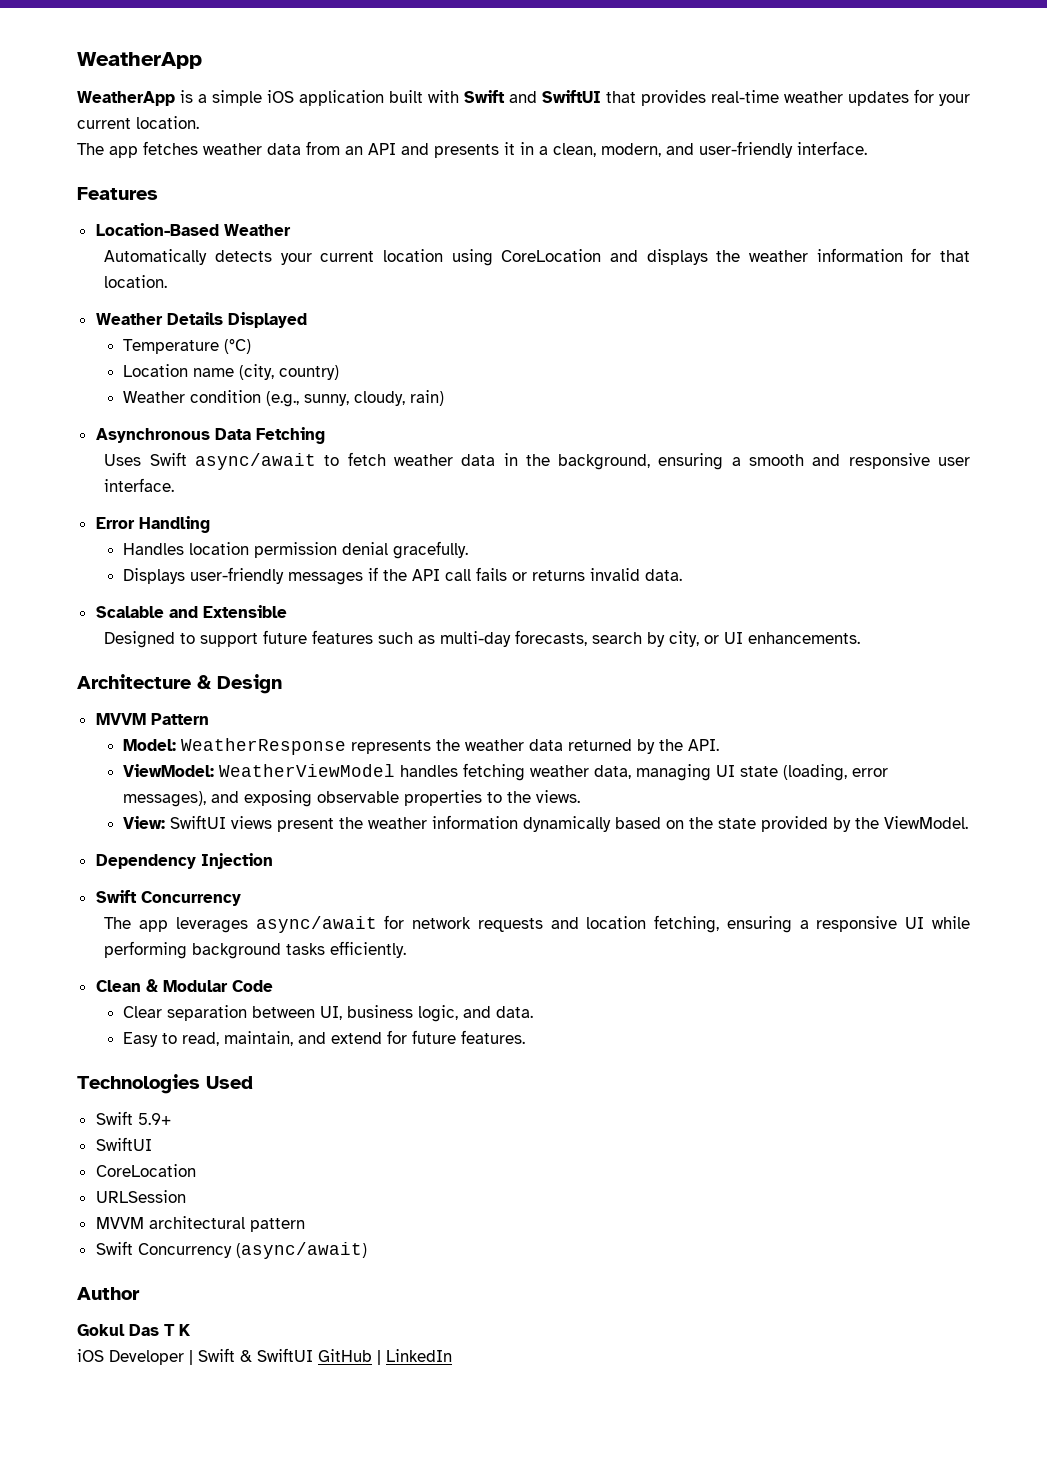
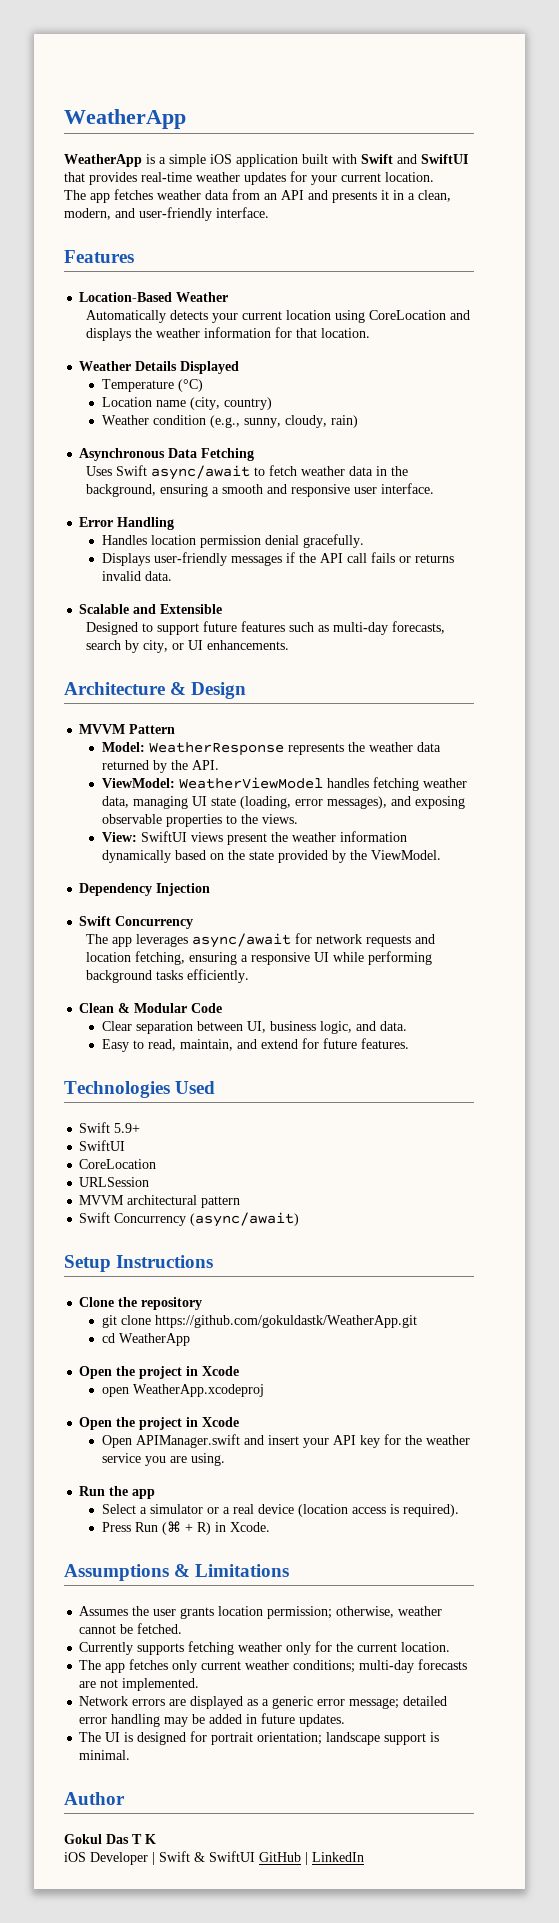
+ Setup Instructions
+ Clone the repository
+ git clone https://github.com/gokuldastk/WeatherApp.git
+ cd WeatherApp
+ Open the project in Xcode
+ open WeatherApp.xcodeproj
+ Open the project in Xcode
+ Open APIManager.swift and insert your API key for the weather service you are using.
+ Run the app
+ Select a simulator or a real device (location access is required).
+ Press Run (⌘ + R) in Xcode.
+ Assumptions & Limitations
+ Assumes the user grants location permission; otherwise, weather cannot be fetched.
+ Currently supports fetching weather only for the current location.
+ The app fetches only current weather conditions; multi-day forecasts are not implemented.
+ Network errors are displayed as a generic error message; detailed error handling may be added in future updates.
+ The UI is designed for portrait orientation; landscape support is minimal.

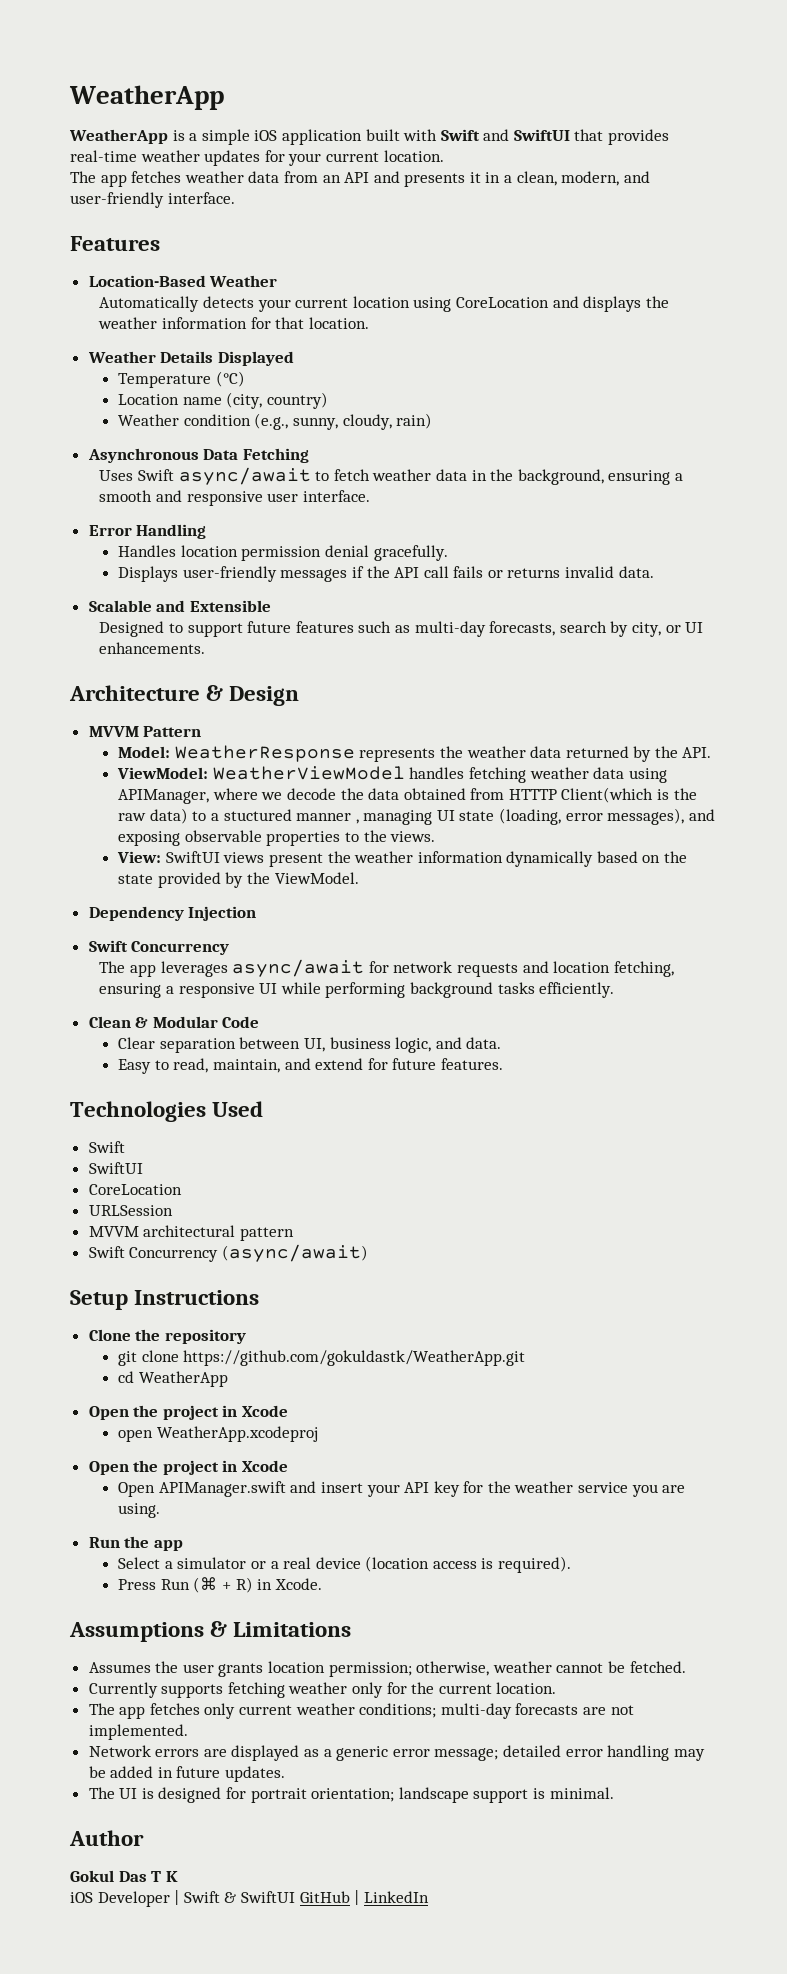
- ViewModel: WeatherViewModel handles fetching weather data, managing UI state (loading, error messages), and exposing observable properties to the views.
+ ViewModel: WeatherViewModel handles fetching weather data using APIManager, where we decode the data obtained from HTTTP Client(which is the raw data) to a stuctured manner , managing UI state (loading, error messages), and exposing observable properties to the views.
  Technologies Used
- Swift 5.9+
+ Swift

